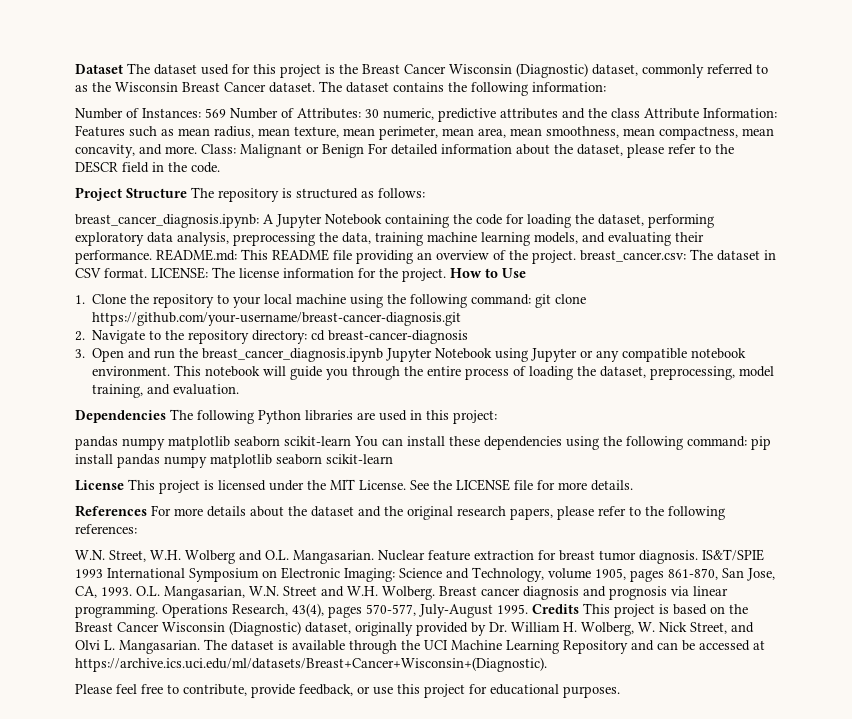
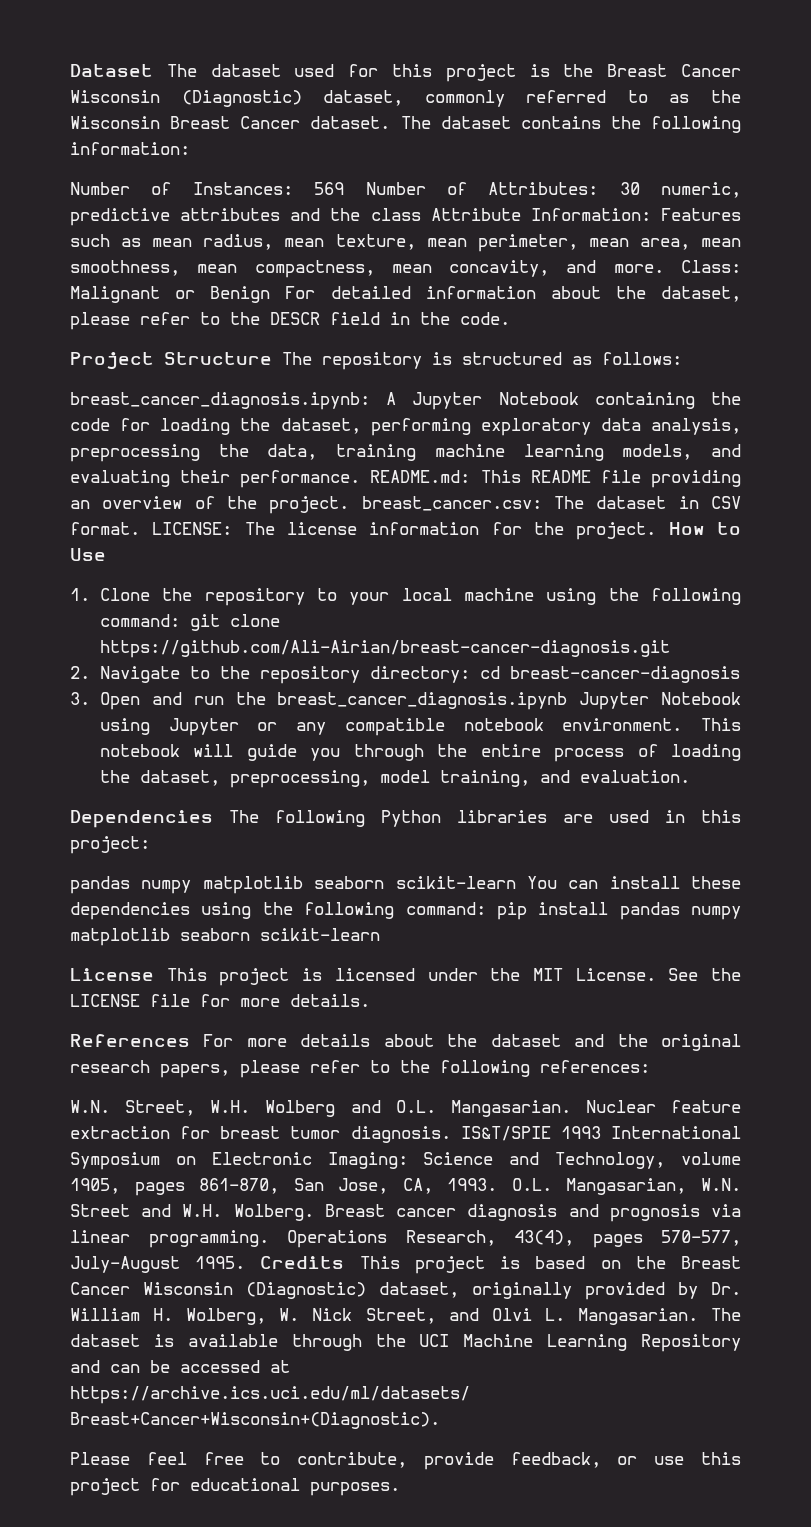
- 1. Clone the repository to your local machine using the following command: git clone https://github.com/your-username/breast-cancer-diagnosis.git
+ 1. Clone the repository to your local machine using the following command: git clone https://github.com/Ali-Airian/breast-cancer-diagnosis.git

